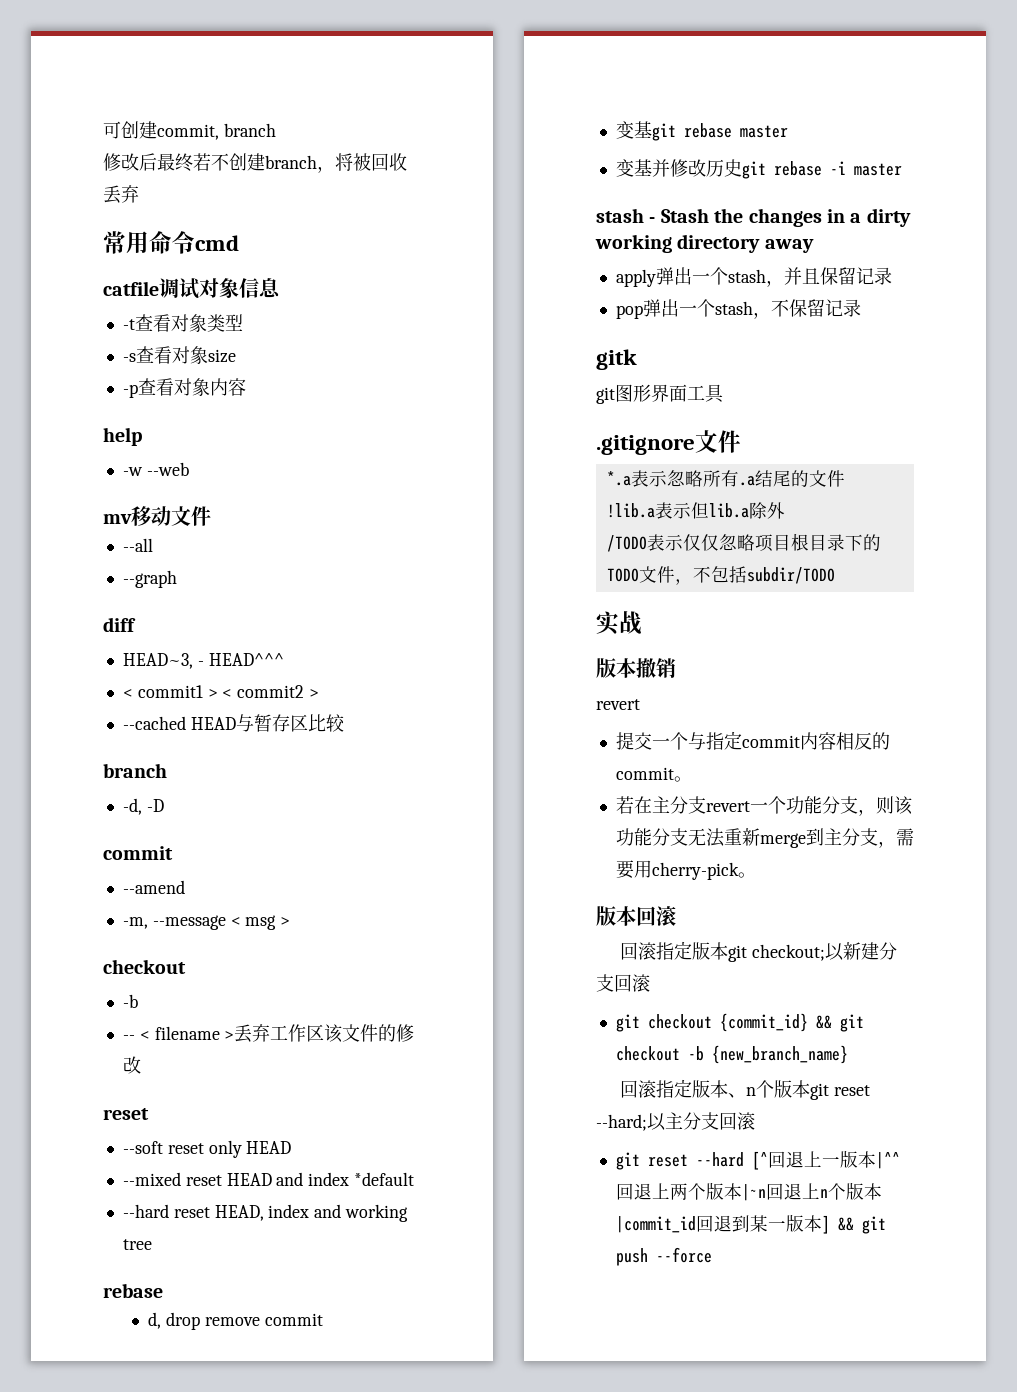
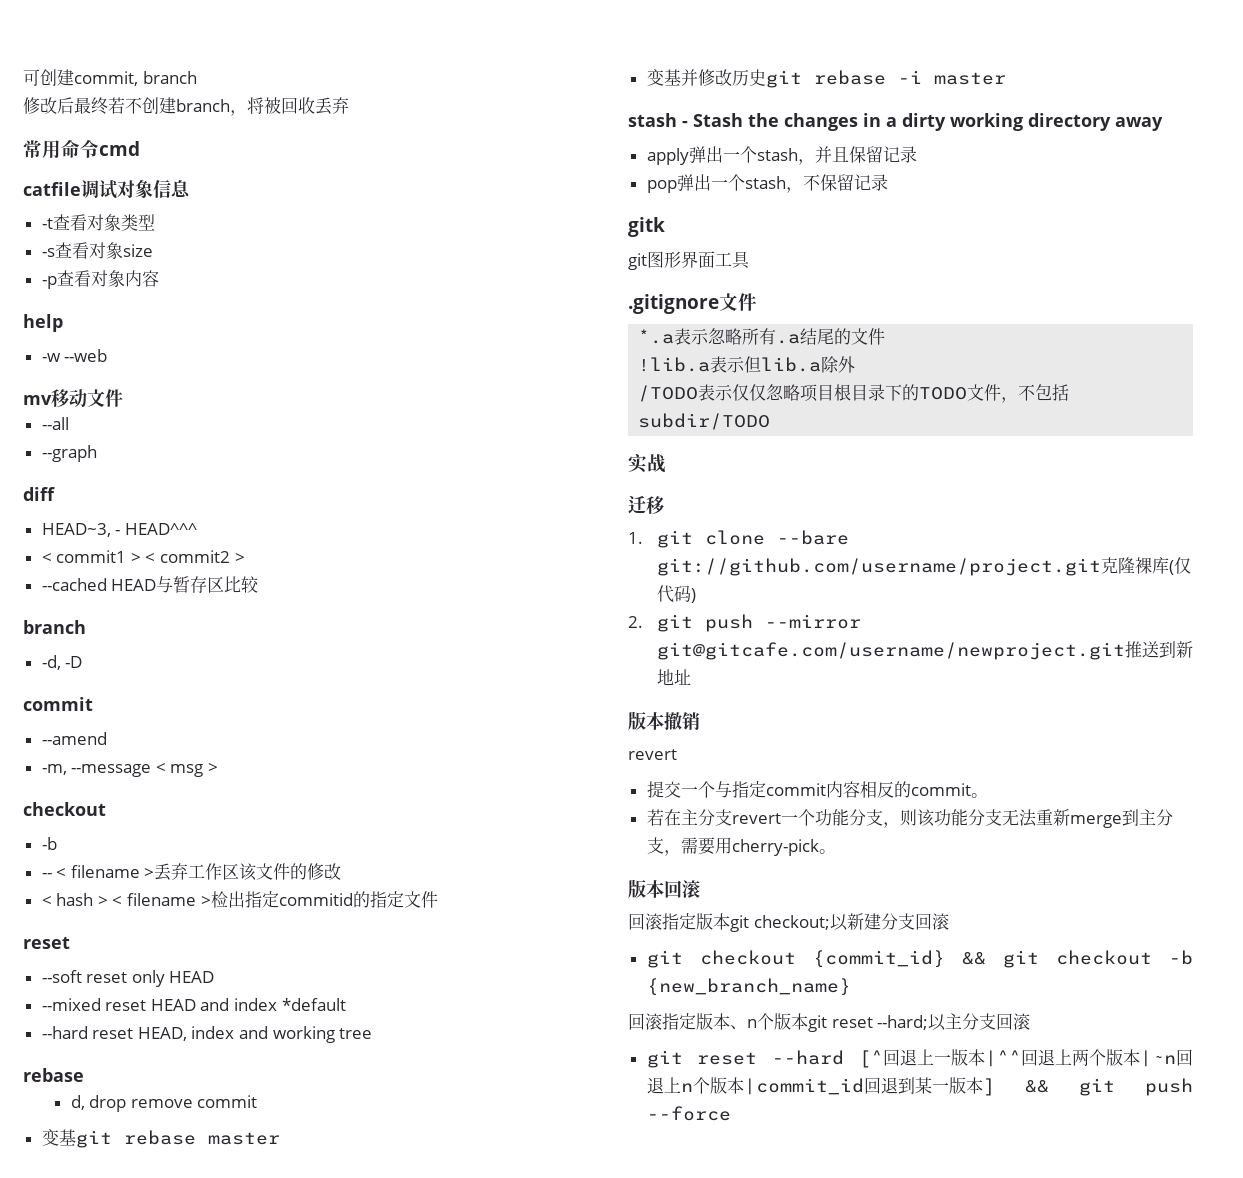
+ < hash > < filename >检出指定commitid的指定文件
+ 迁移
+ 1. git clone --bare git://github.com/username/project.git克隆裸库(仅代码)
+ 2. git push --mirror git@gitcafe.com/username/newproject.git推送到新地址

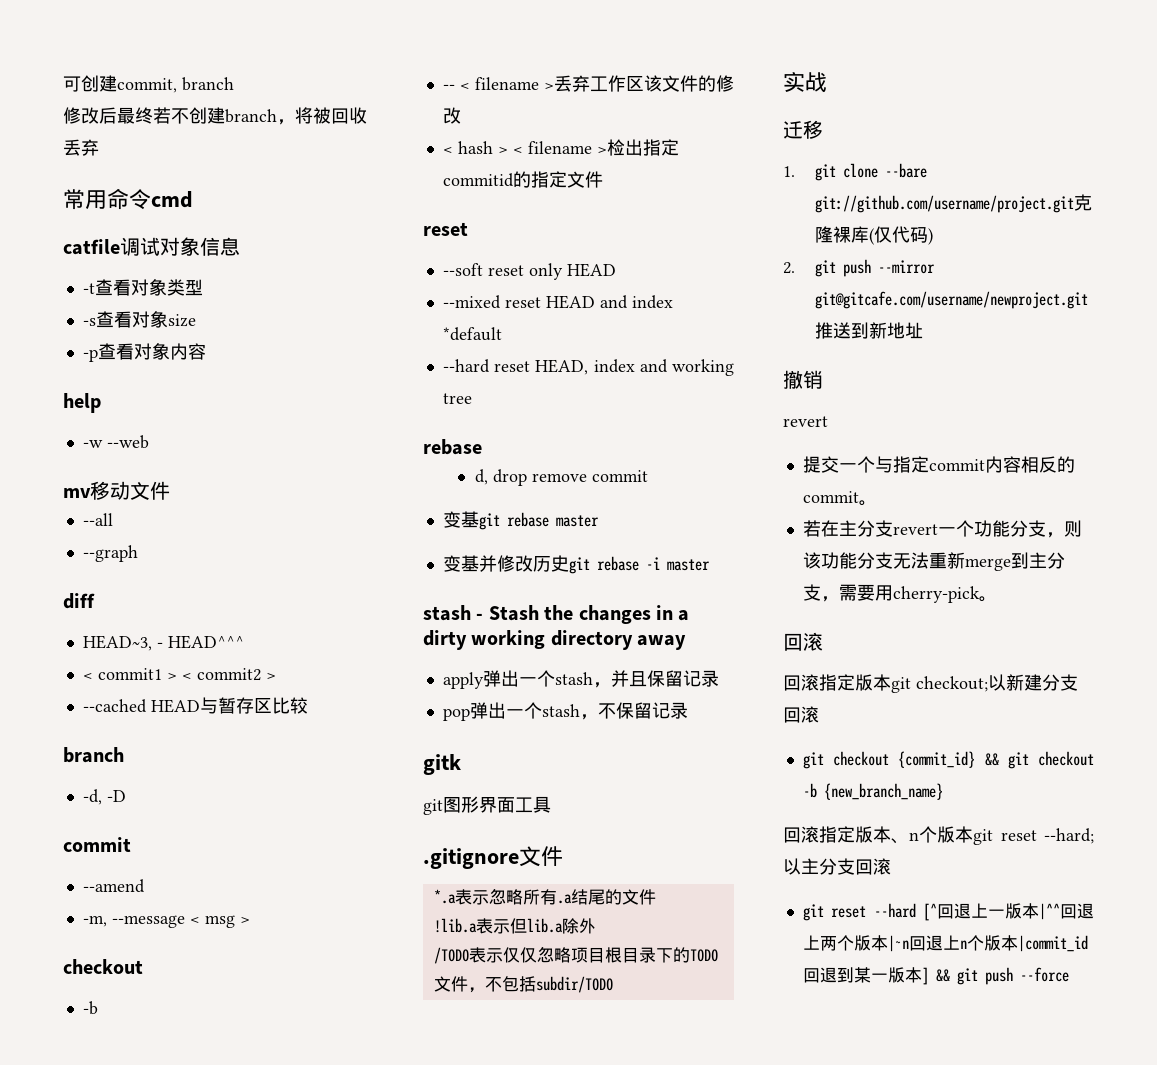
- 版本撤销
+ 撤销
  若在主分支revert一个功能分支，则该功能分支无法重新merge到主分支，需要用cherry-pick。
- 版本回滚
+ 回滚

